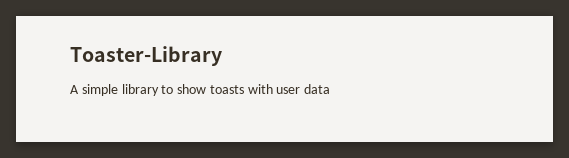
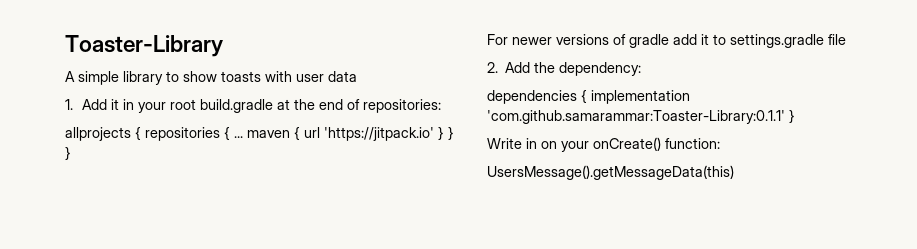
+ 1. Add it in your root build.gradle at the end of repositories:
+ allprojects { repositories { ... maven { url 'https://jitpack.io' } } }
+ For newer versions of gradle add it to settings.gradle file
+ 2. Add the dependency:
+ dependencies { implementation 'com.github.samarammar:Toaster-Library:0.1.1' }
+ Write in on your onCreate() function:
+ UsersMessage().getMessageData(this)

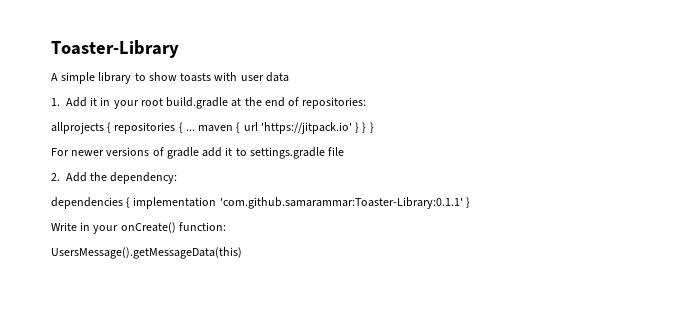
- Write in on your onCreate() function:
+ Write in your onCreate() function:

